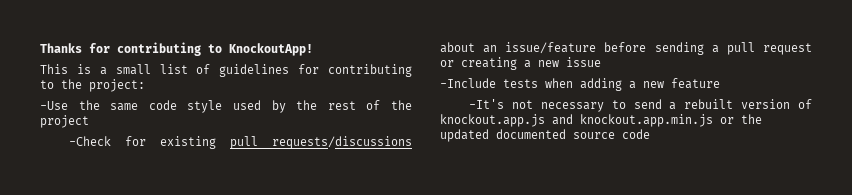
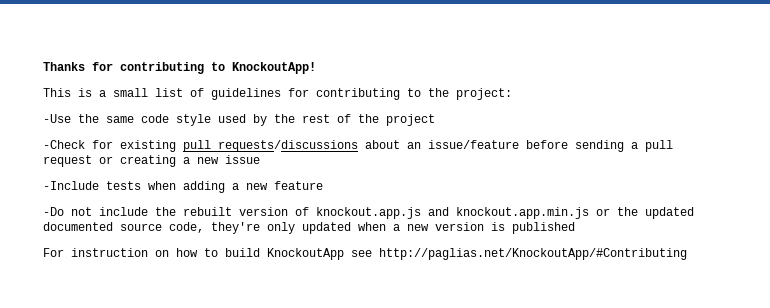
- -It's not necessary to send a rebuilt version of knockout.app.js and knockout.app.min.js or the updated documented source code
+ -Do not include the rebuilt version of knockout.app.js and knockout.app.min.js or the updated documented source code, they're only updated when a new version is published
+ For instruction on how to build KnockoutApp see http://paglias.net/KnockoutApp/#Contributing

